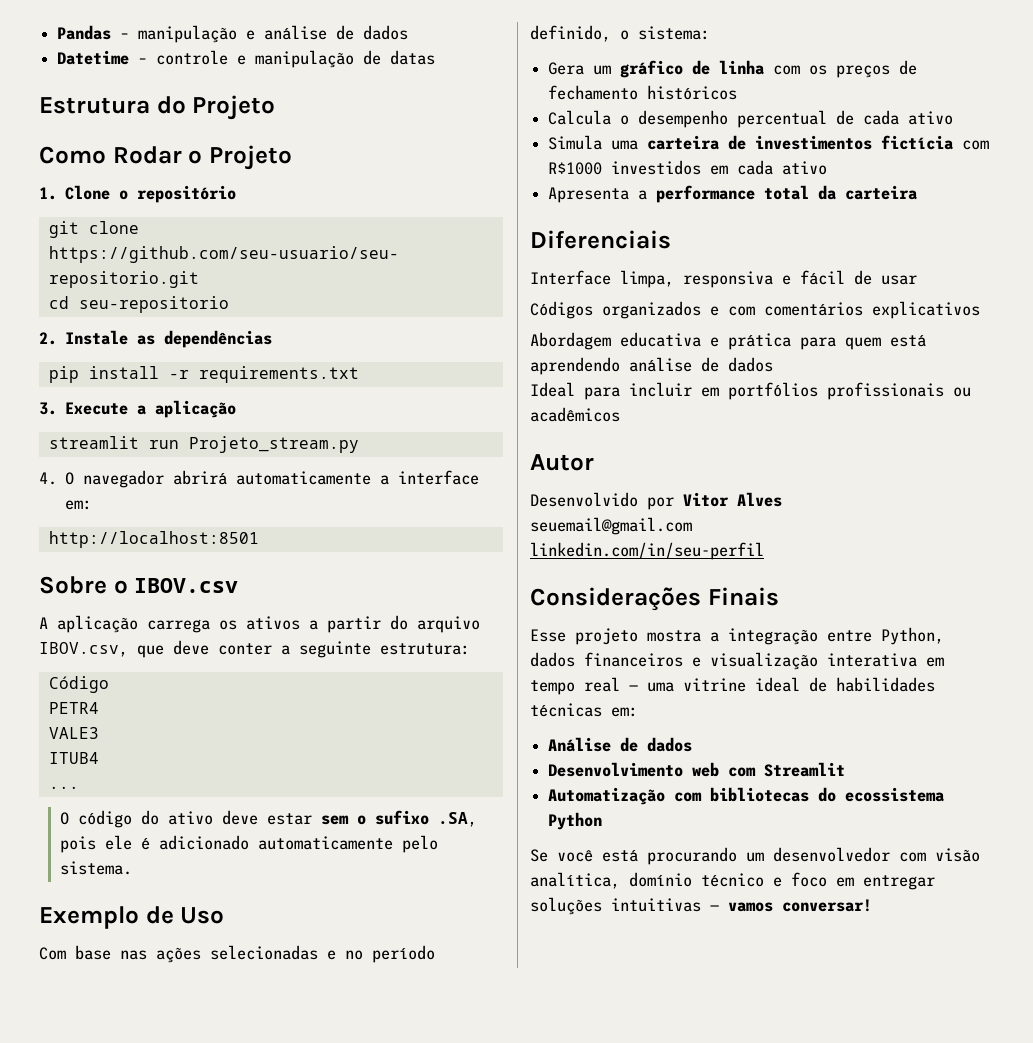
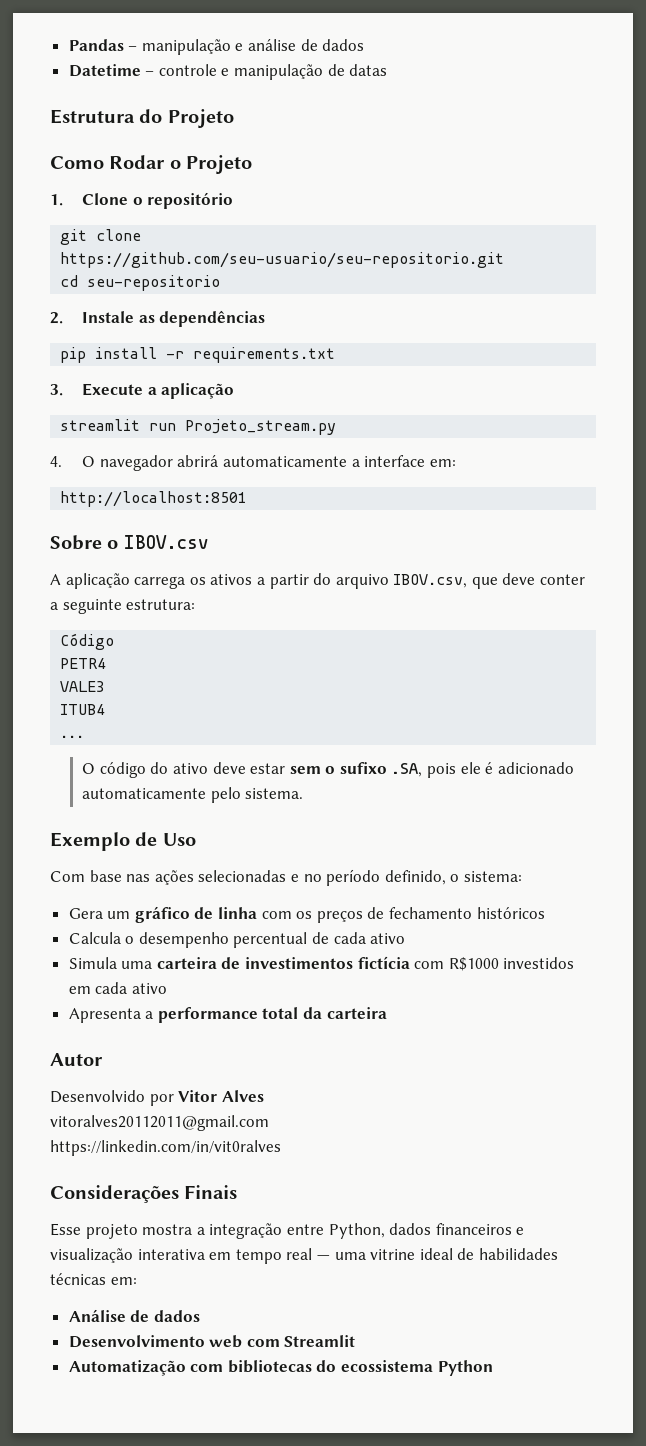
- Diferenciais
- Interface limpa, responsiva e fácil de usar
- Códigos organizados e com comentários explicativos
- Abordagem educativa e prática para quem está aprendendo análise de dados
- Ideal para incluir em portfólios profissionais ou acadêmicos
- seuemail@gmail.com
- linkedin.com/in/seu-perfil
+ vitoralves20112011@gmail.com
+ https://linkedin.com/in/vit0ralves
- Se você está procurando um desenvolvedor com visão analítica, domínio técnico e foco em entregar soluções intuitivas — vamos conversar!

